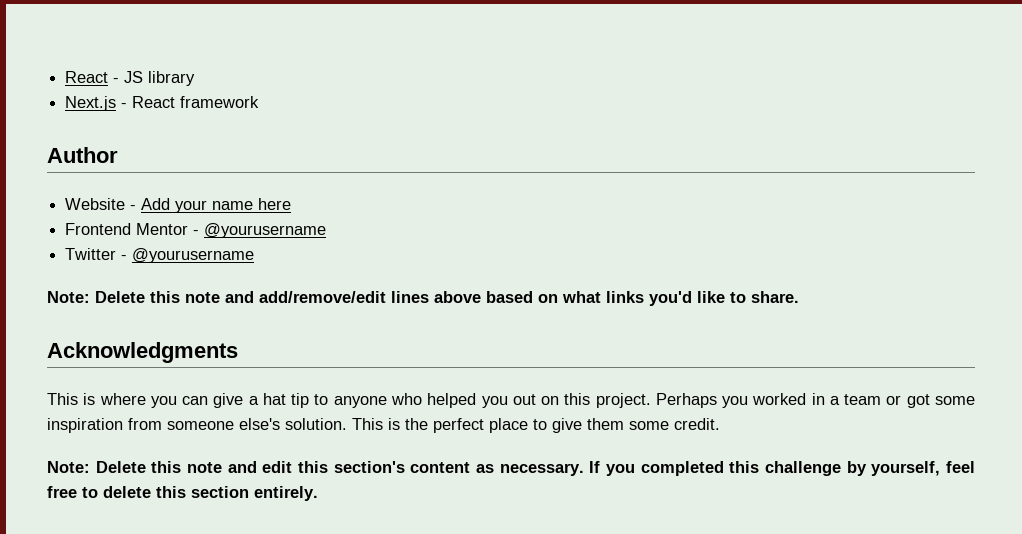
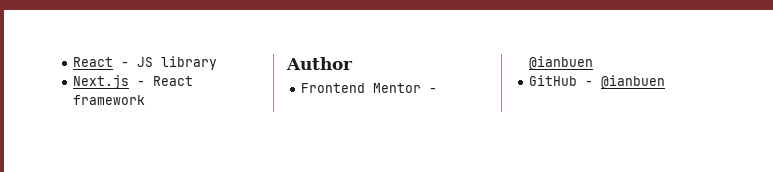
- Website - Add your name here
- Frontend Mentor - @yourusername
- Twitter - @yourusername
- Note: Delete this note and add/remove/edit lines above based on what links you'd like to share.
- Acknowledgments
- This is where you can give a hat tip to anyone who helped you out on this project. Perhaps you worked in a team or got some inspiration from someone else's solution. This is the perfect place to give them some credit.
- Note: Delete this note and edit this section's content as necessary. If you completed this challenge by yourself, feel free to delete this section entirely.
+ Frontend Mentor - @ianbuen
+ GitHub - @ianbuen

